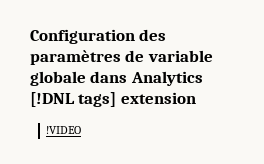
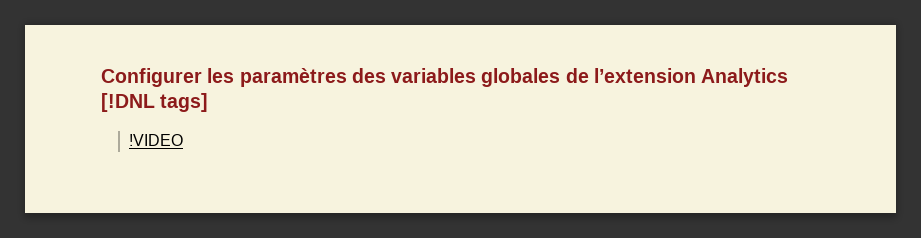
- Configuration des paramètres de variable globale dans Analytics [!DNL tags] extension
+ Configurer les paramètres des variables globales de l’extension Analytics [!DNL tags]

